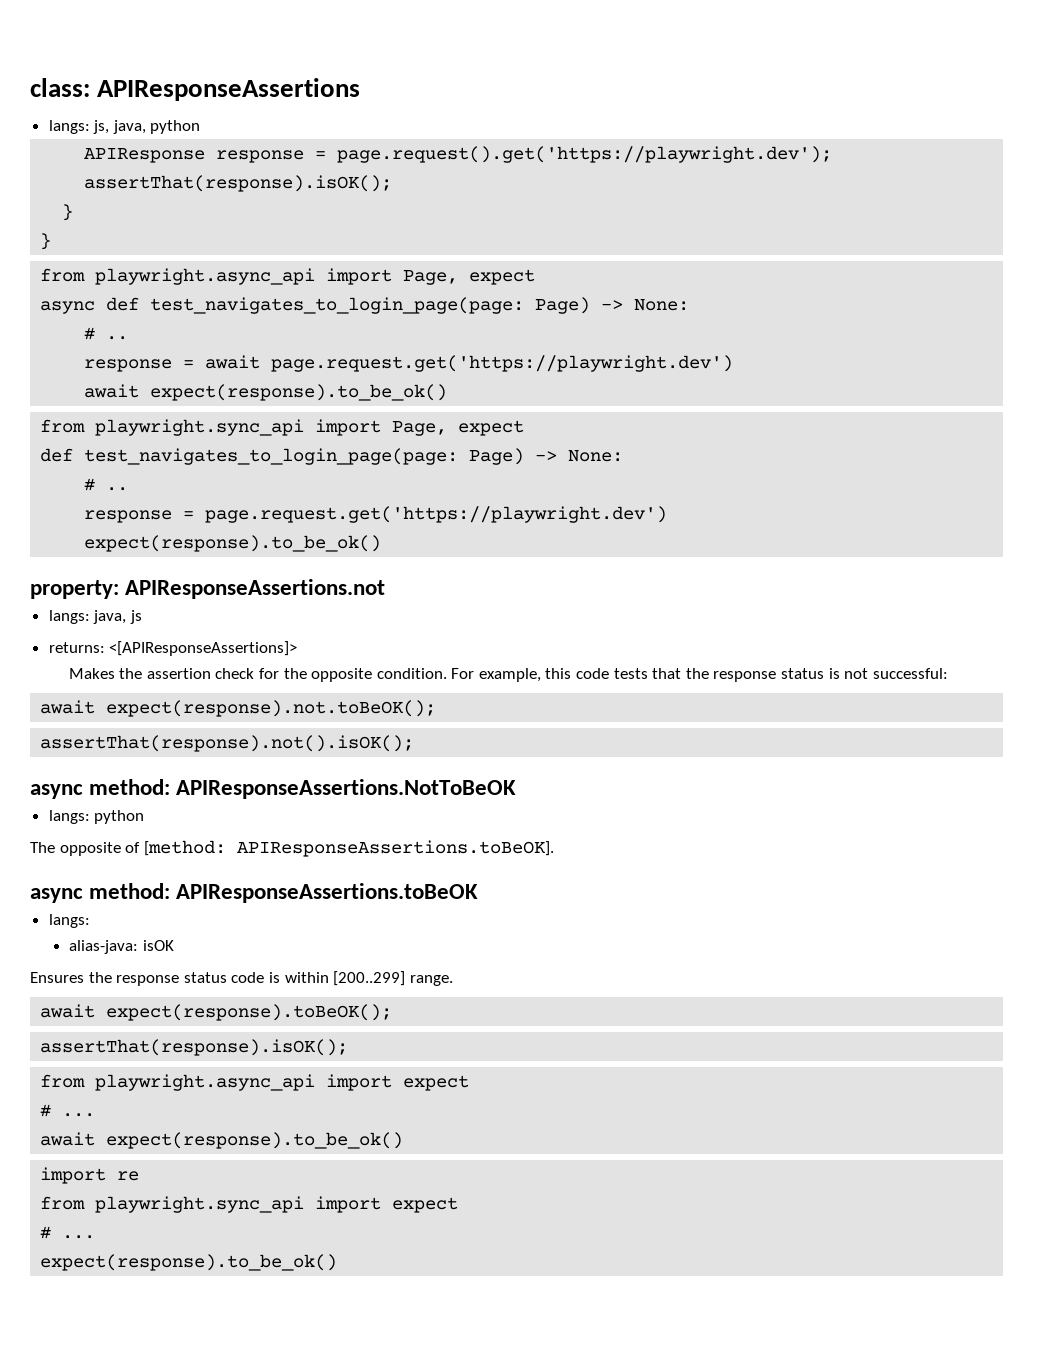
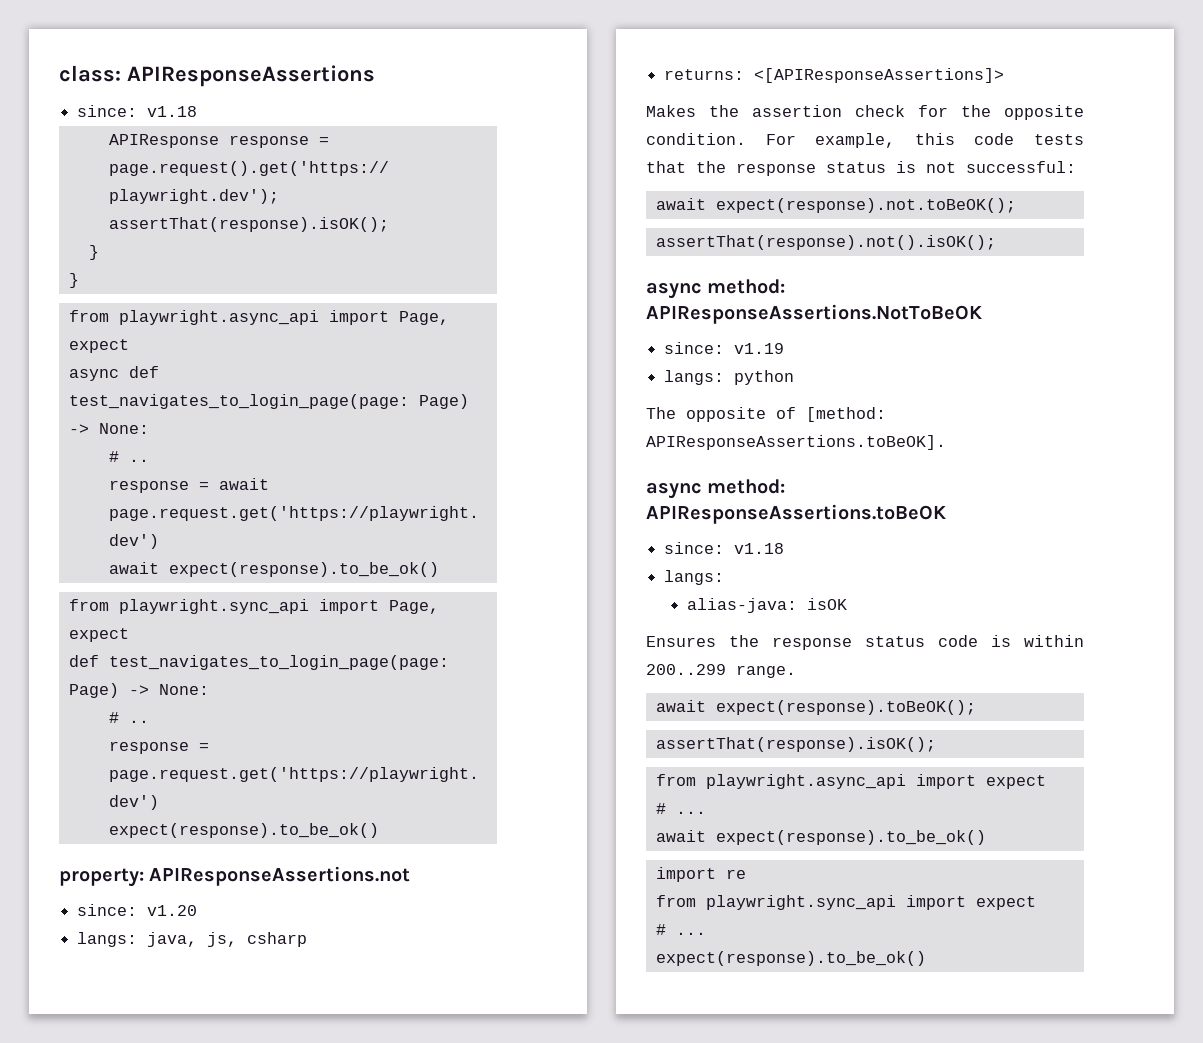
  class: APIResponseAssertions
- langs: js, java, python
+ since: v1.18
+ since: v1.20
- langs: java, js
+ langs: java, js, csharp
+ since: v1.19
  async method: APIResponseAssertions.toBeOK
+ since: v1.18
- Ensures the response status code is within [200..299] range.
+ Ensures the response status code is within 200..299 range.

